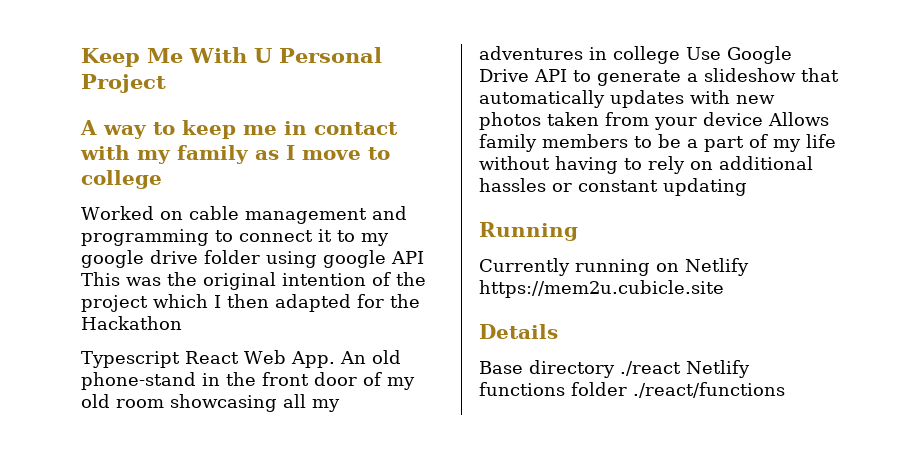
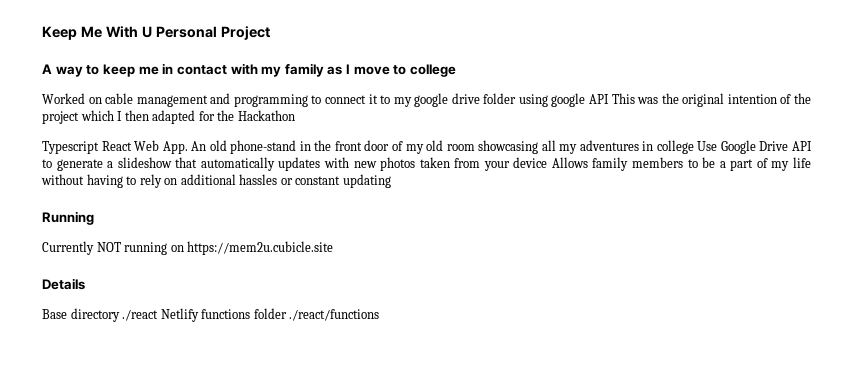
- Currently running on Netlify https://mem2u.cubicle.site
+ Currently NOT running on https://mem2u.cubicle.site

